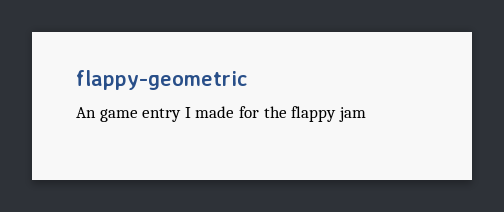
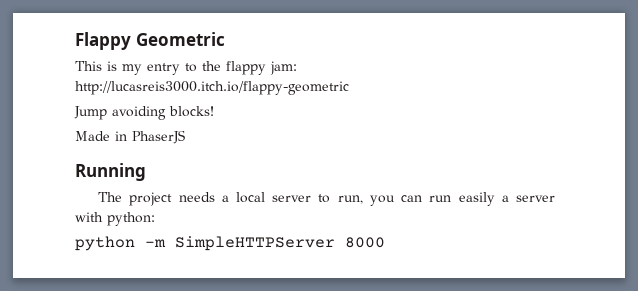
- flappy-geometric
- An game entry I made for the flappy jam
+ Flappy Geometric
+ This is my entry to the flappy jam: http://lucasreis3000.itch.io/flappy-geometric
+ Jump avoiding blocks!
+ Made in PhaserJS
+ Running
+ The project needs a local server to run, you can run easily a server with python:
+ python -m SimpleHTTPServer 8000

